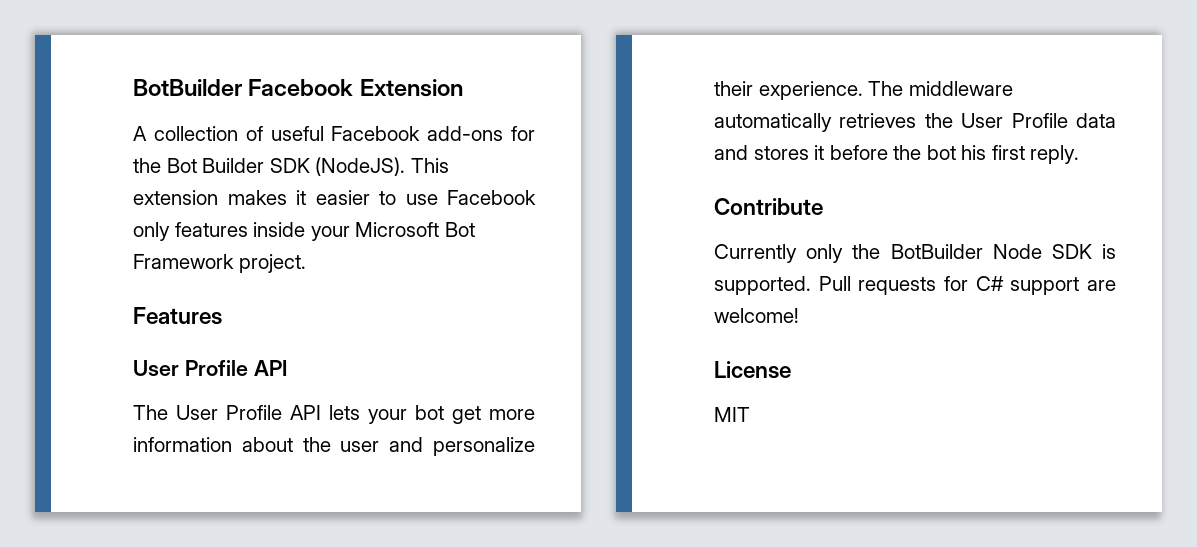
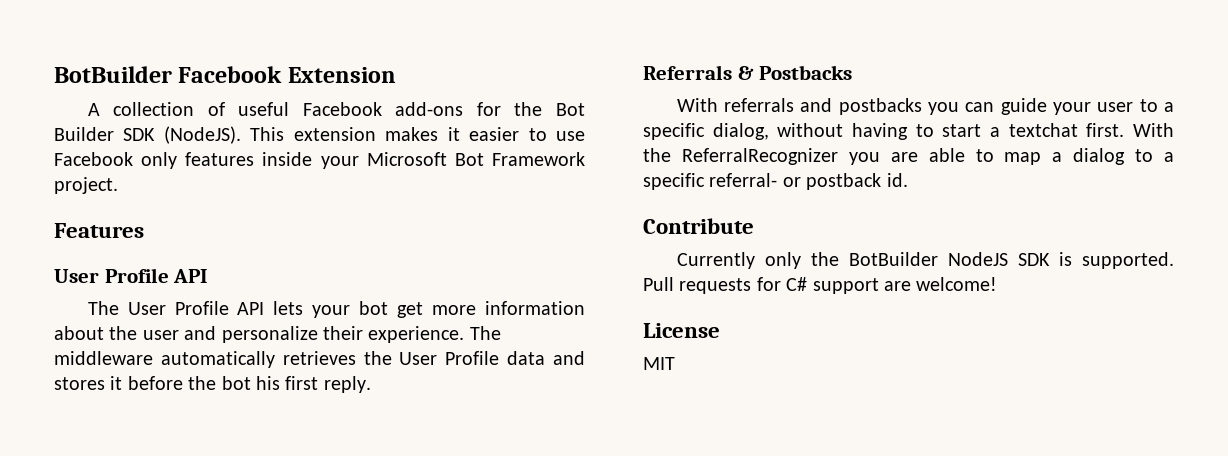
+ Referrals & Postbacks
+ With referrals and postbacks you can guide your user to a specific dialog, without having to start a textchat first. With the ReferralRecognizer you are able to map a dialog to a specific referral- or postback id.
- Currently only the BotBuilder Node SDK is supported.
+ Currently only the BotBuilder NodeJS SDK is supported.

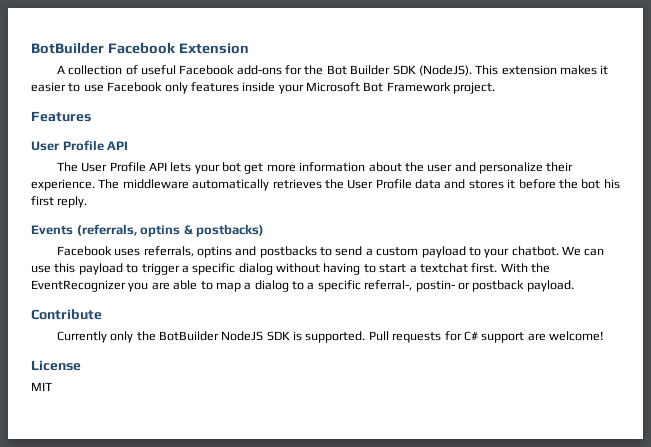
- Referrals & Postbacks
- With referrals and postbacks you can guide your user to a specific dialog, without having to start a textchat first.
+ Events (referrals, optins & postbacks)
+ Facebook uses referrals, optins and postbacks to send a custom payload to your chatbot. We can use this payload to trigger a specific dialog without having to start a textchat first.
- With the ReferralRecognizer you are able to map a dialog to a specific referral- or postback id.
+ With the EventRecognizer you are able to map a dialog to a specific referral-, postin- or postback payload.

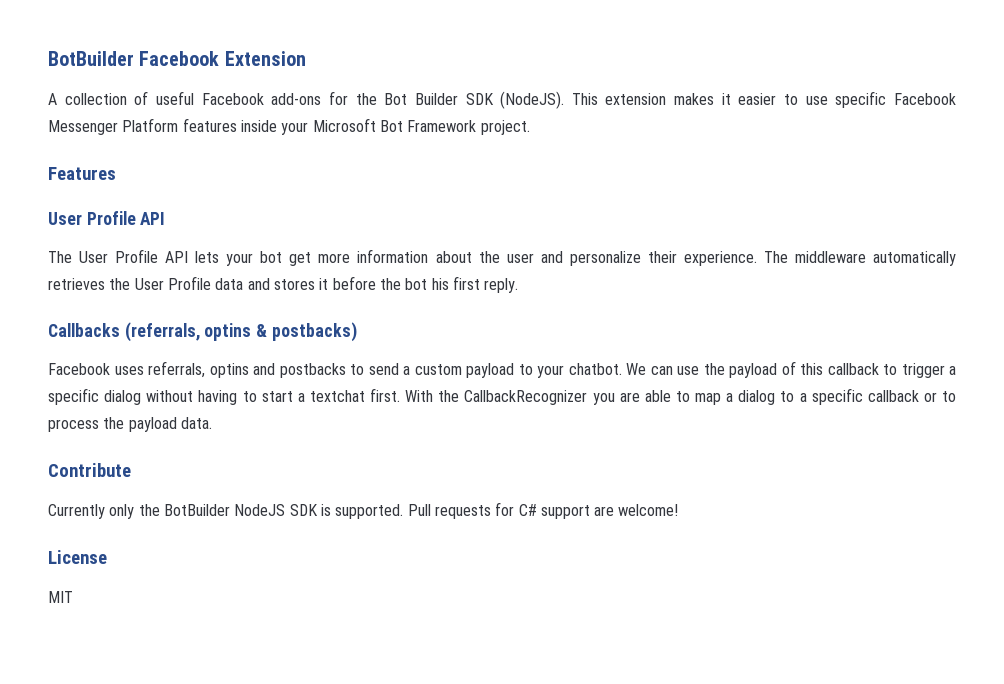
- This extension makes it easier to use Facebook only features inside your Microsoft Bot Framework project.
+ This extension makes it easier to use specific Facebook Messenger Platform features inside your Microsoft Bot Framework project.
- Events (referrals, optins & postbacks)
+ Callbacks (referrals, optins & postbacks)
- We can use this payload to trigger a specific dialog without having to start a textchat first.
+ We can use the payload of this callback to trigger a specific dialog without having to start a textchat first.
- With the EventRecognizer you are able to map a dialog to a specific referral-, postin- or postback payload.
+ With the CallbackRecognizer you are able to map a dialog to a specific callback or to process the payload data.

